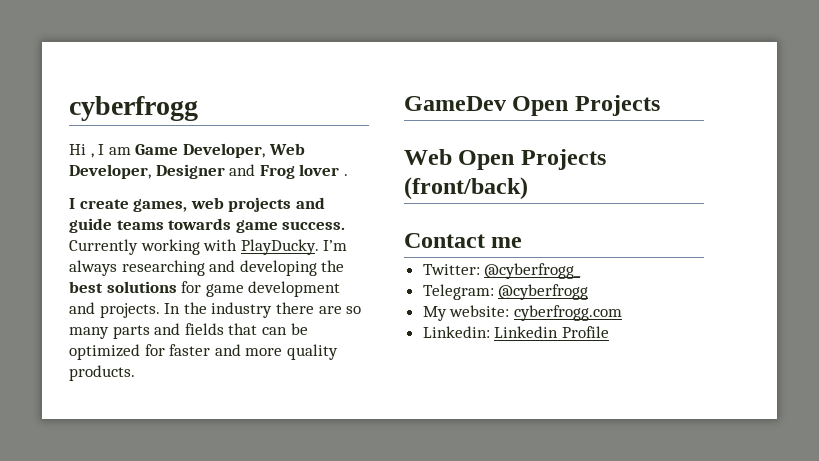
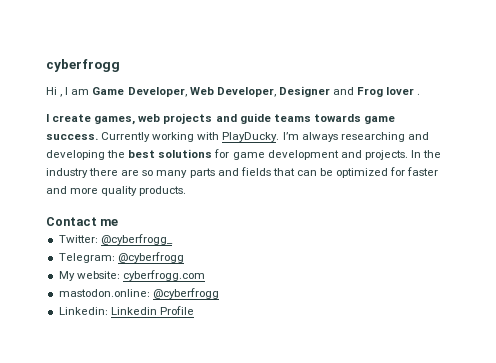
- GameDev Open Projects
- Web Open Projects (front/back)
+ mastodon.online: @cyberfrogg

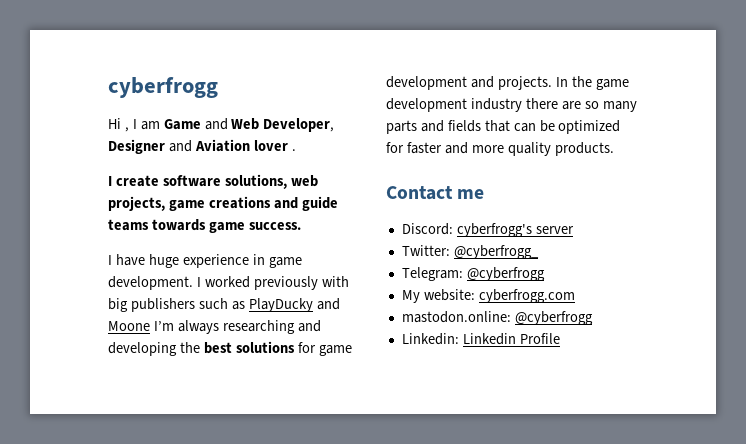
- Hi , I am Game Developer, Web Developer, Designer and Frog lover .
+ Hi , I am Game and Web Developer, Designer and Aviation lover .
- I create games, web projects and guide teams towards game success. Currently working with PlayDucky. I’m always researching and developing the best solutions for game development and projects.
+ I create software solutions, web projects, game creations and guide teams towards game success.
+ I have huge experience in game development. I worked previously with big publishers such as PlayDucky and Moone I’m always researching and developing the best solutions for game development and projects.
- In the industry there are so many parts and fields that can be optimized for faster and more quality products.
+ In the game development industry there are so many parts and fields that can be optimized for faster and more quality products.
+ Discord: cyberfrogg's server

